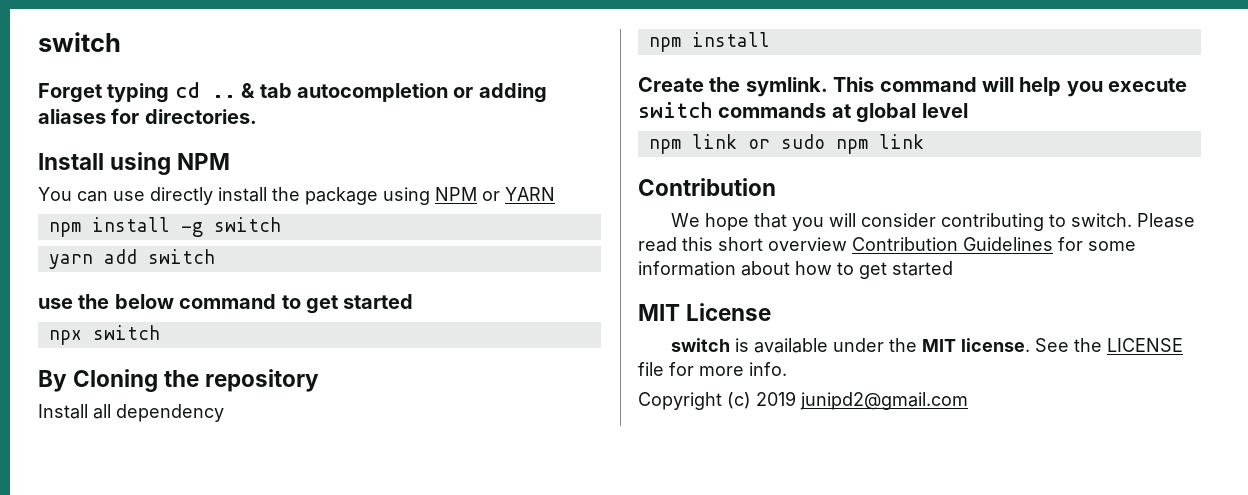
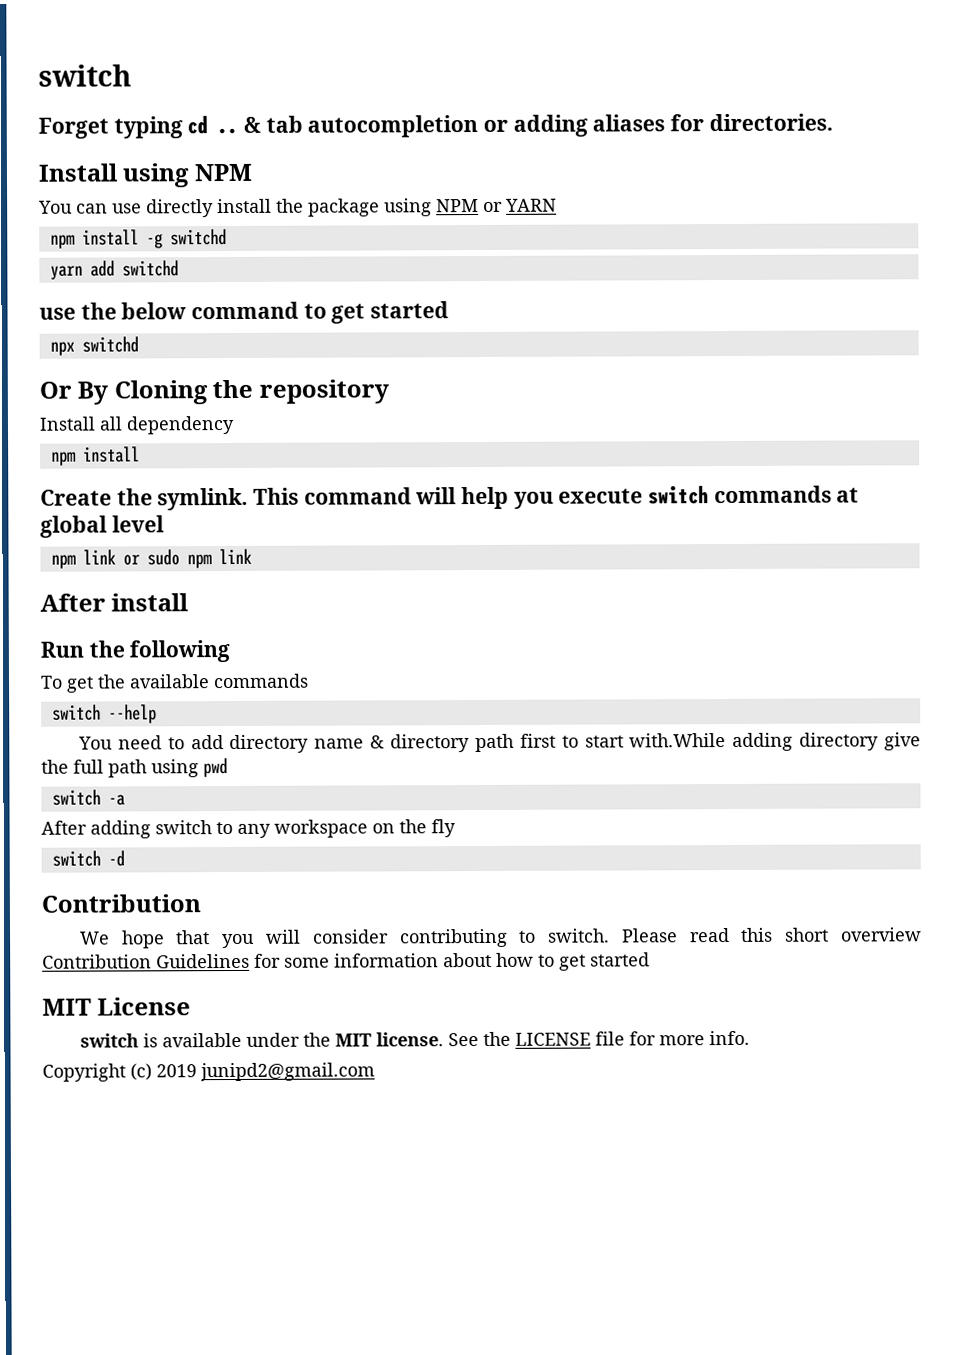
- npm install -g switch
+ npm install -g switchd
- yarn add switch
+ yarn add switchd
- npx switch
- By Cloning the repository
+ npx switchd
+ Or By Cloning the repository
+ After install
+ Run the following
+ To get the available commands
+ switch --help
+ You need to add directory name & directory path first to start with.While adding directory give the full path using pwd
+ switch -a
+ After adding switch to any workspace on the fly
+ switch -d

